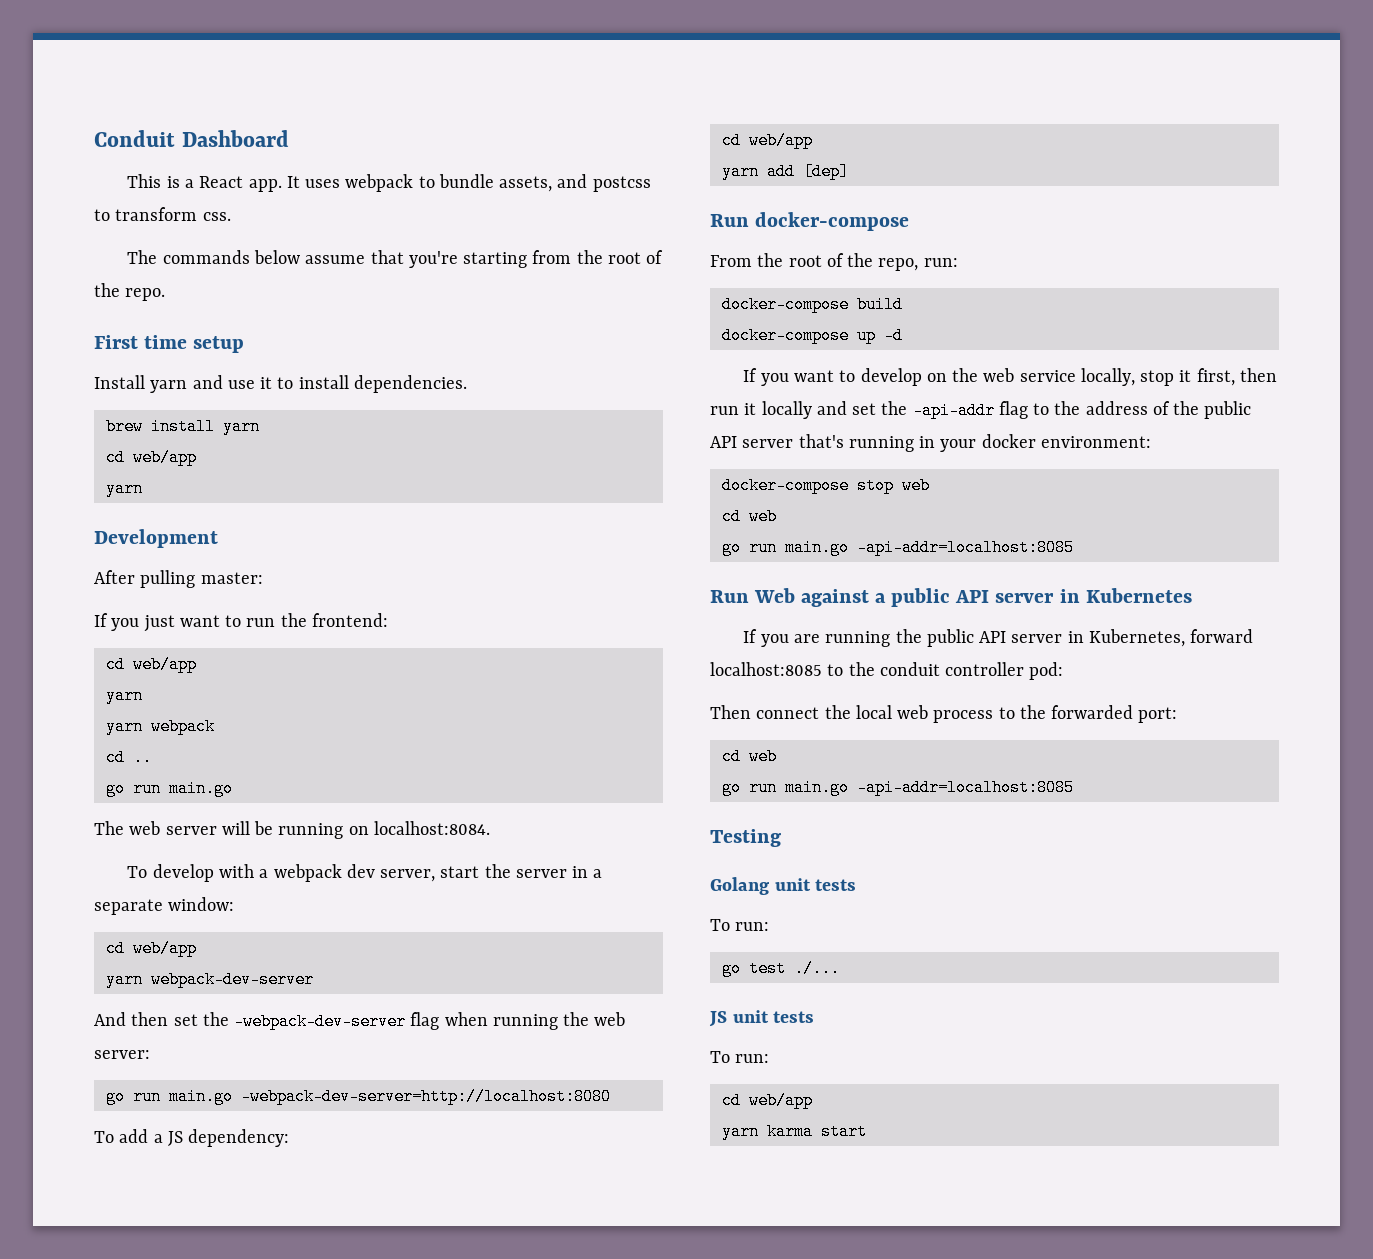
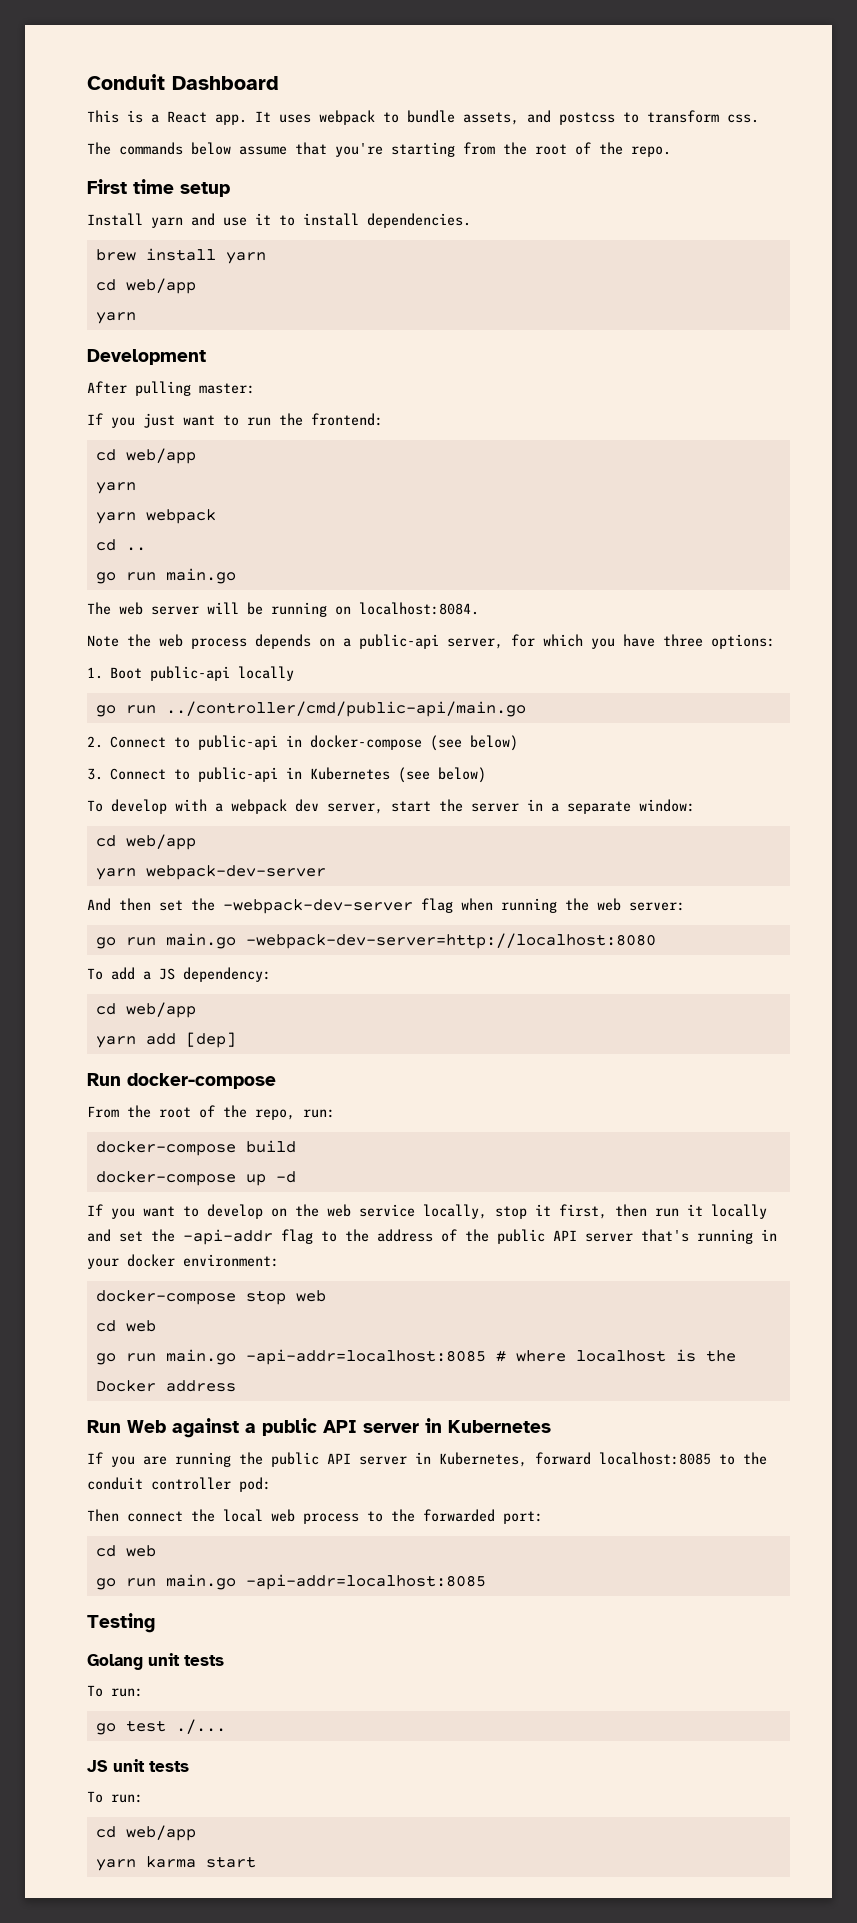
+ Note the web process depends on a public-api server, for which you have three options:
+ 1. Boot public-api locally
+ go run ../controller/cmd/public-api/main.go
+ 2. Connect to public-api in docker-compose (see below)
+ 3. Connect to public-api in Kubernetes (see below)
  docker-compose stop web
  cd web
- go run main.go -api-addr=localhost:8085
+ go run main.go -api-addr=localhost:8085 # where localhost is the Docker address

